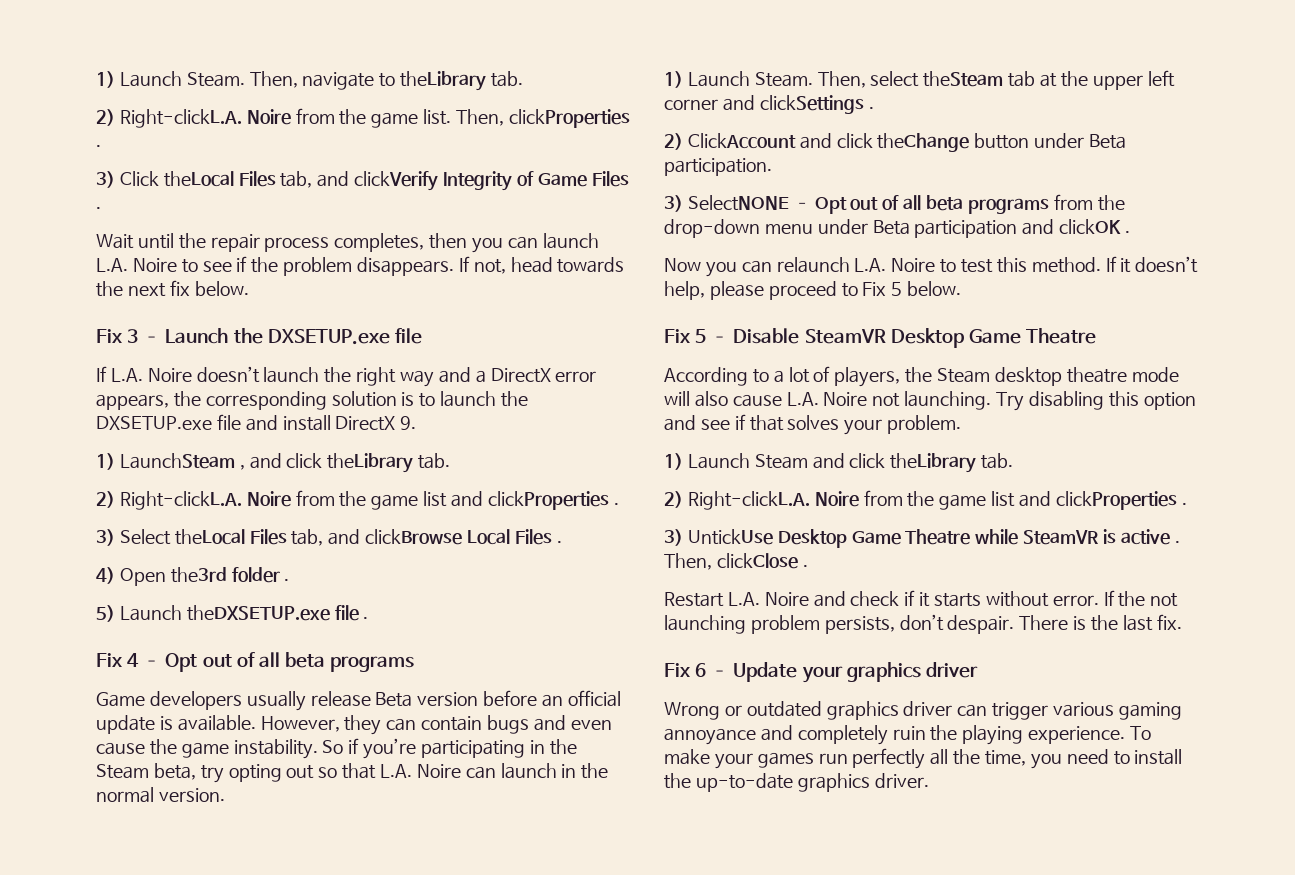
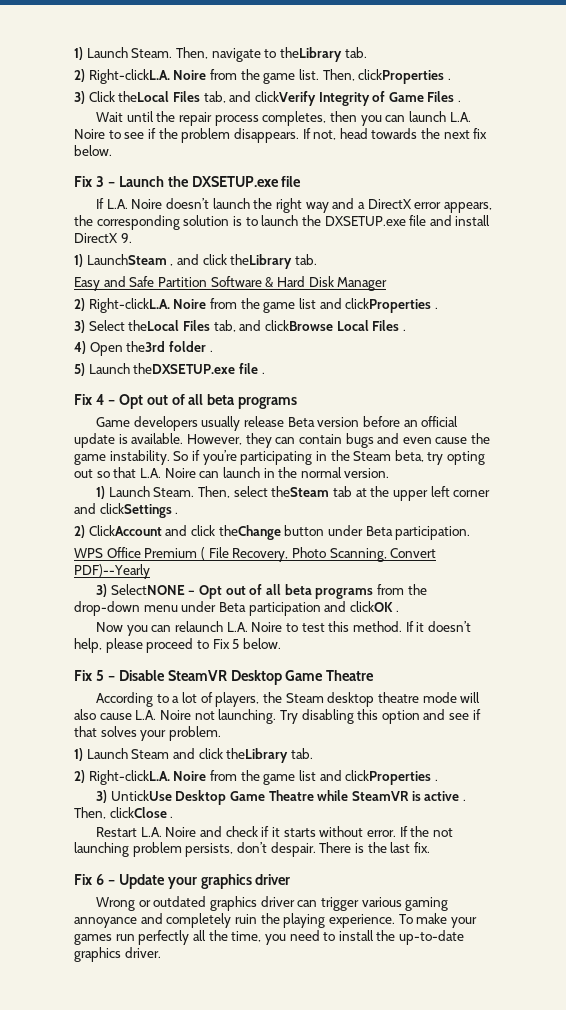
+ Easy and Safe Partition Software & Hard Disk Manager
+ WPS Office Premium ( File Recovery, Photo Scanning, Convert PDF)--Yearly

